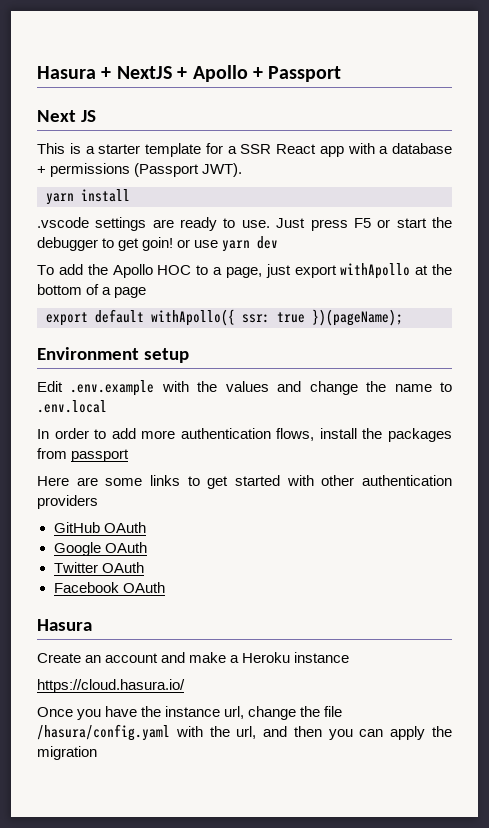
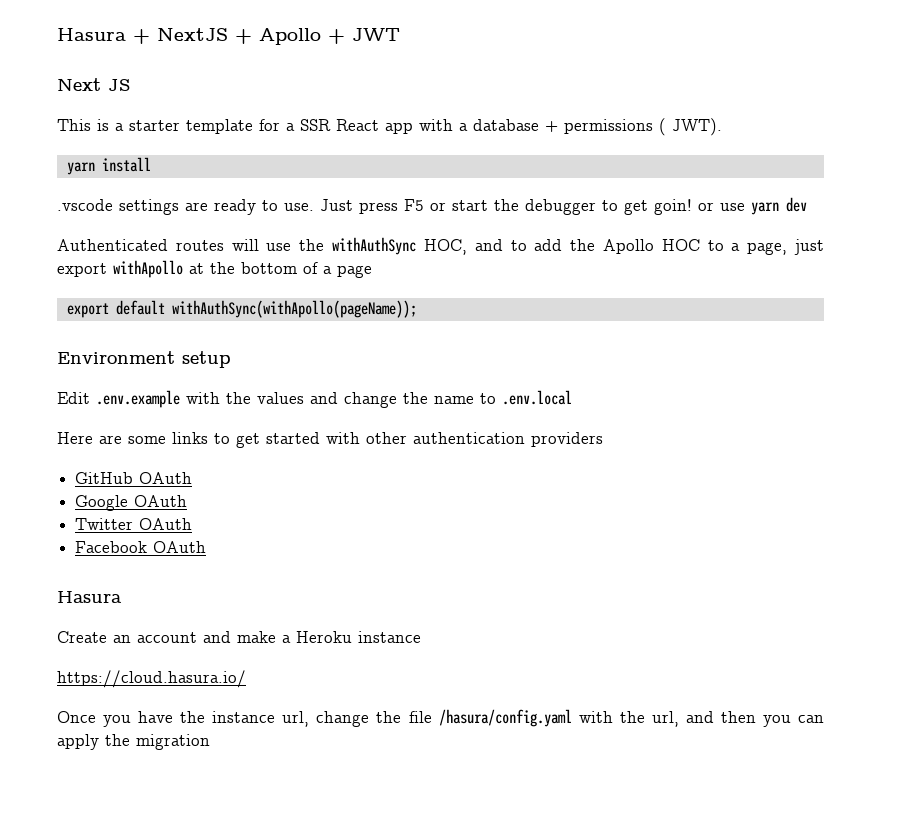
- Hasura + NextJS + Apollo + Passport
+ Hasura + NextJS + Apollo + JWT
- This is a starter template for a SSR React app with a database + permissions (Passport JWT).
+ This is a starter template for a SSR React app with a database + permissions ( JWT).
- To add the Apollo HOC to a page, just export withApollo at the bottom of a page
+ Authenticated routes will use the withAuthSync HOC, and to add the Apollo HOC to a page, just export withApollo at the bottom of a page
- export default withApollo({ ssr: true })(pageName);
+ export default withAuthSync(withApollo(pageName));
- In order to add more authentication flows, install the packages from passport

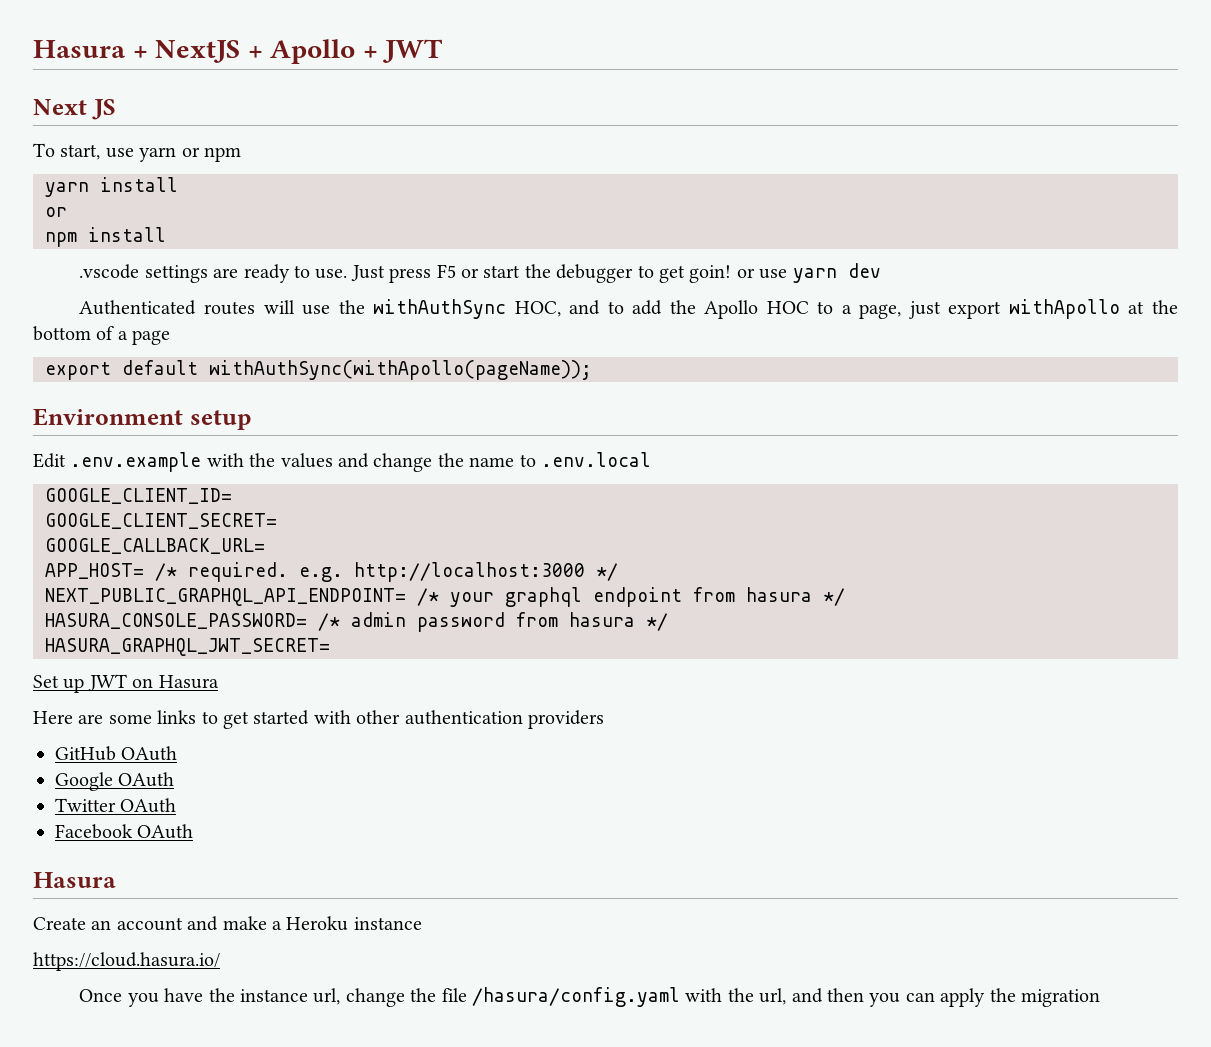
- This is a starter template for a SSR React app with a database + permissions ( JWT).
+ To start, use yarn or npm
  yarn install
+ or
+ npm install
+ GOOGLE_CLIENT_ID=
+ GOOGLE_CLIENT_SECRET=
+ GOOGLE_CALLBACK_URL=
+ APP_HOST= /* required. e.g. http://localhost:3000 */
+ NEXT_PUBLIC_GRAPHQL_API_ENDPOINT= /* your graphql endpoint from hasura */
+ HASURA_CONSOLE_PASSWORD= /* admin password from hasura */
+ HASURA_GRAPHQL_JWT_SECRET=
+ Set up JWT on Hasura

